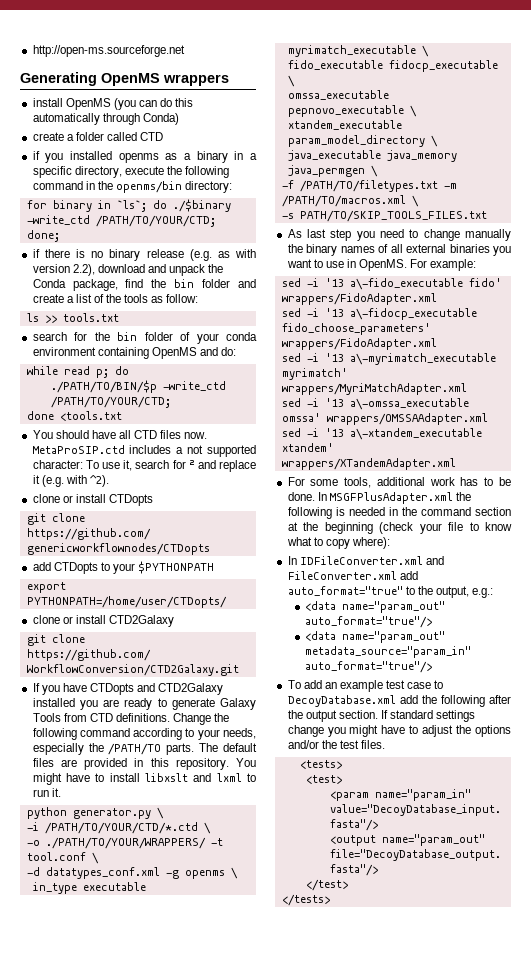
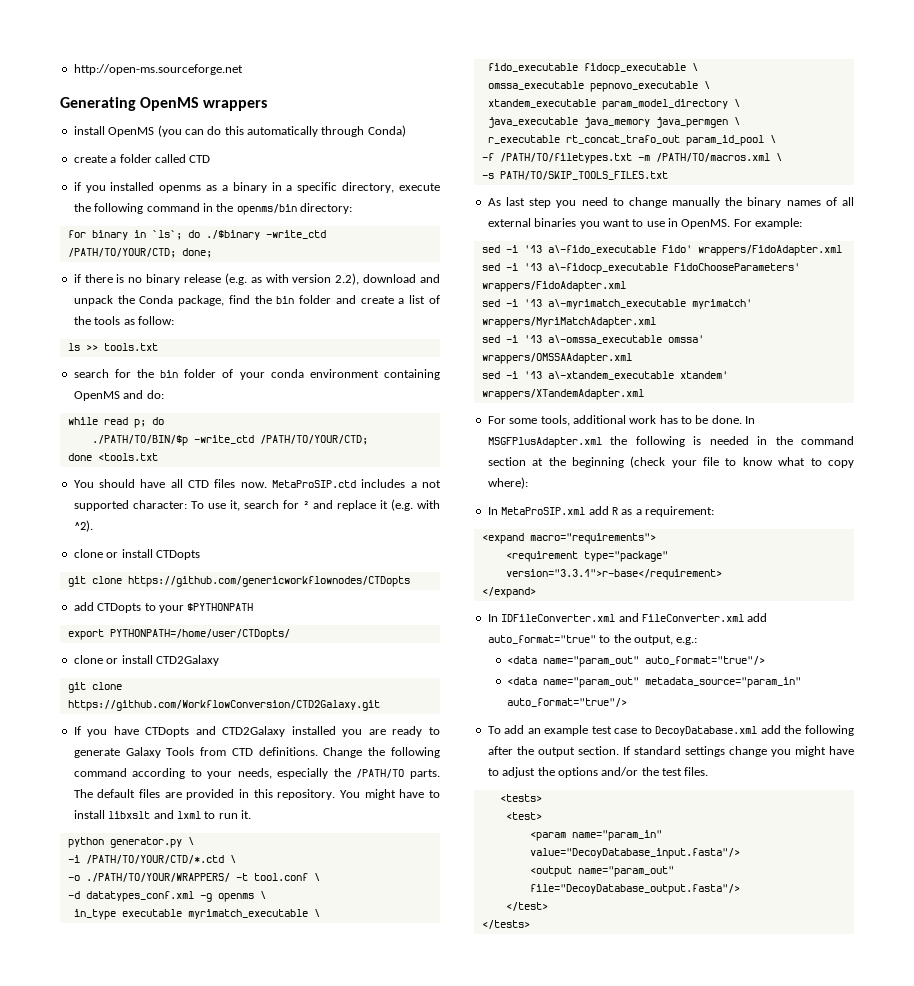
+ r_executable rt_concat_trafo_out param_id_pool \
- sed -i '13 a\-fido_executable fido' wrappers/FidoAdapter.xml
+ sed -i '13 a\-fido_executable Fido' wrappers/FidoAdapter.xml
- sed -i '13 a\-fidocp_executable fido_choose_parameters' wrappers/FidoAdapter.xml
+ sed -i '13 a\-fidocp_executable FidoChooseParameters' wrappers/FidoAdapter.xml
+ In MetaProSIP.xml add R as a requirement:
+ <expand macro="requirements">
+ <requirement type="package" version="3.3.1">r-base</requirement>
+ </expand>

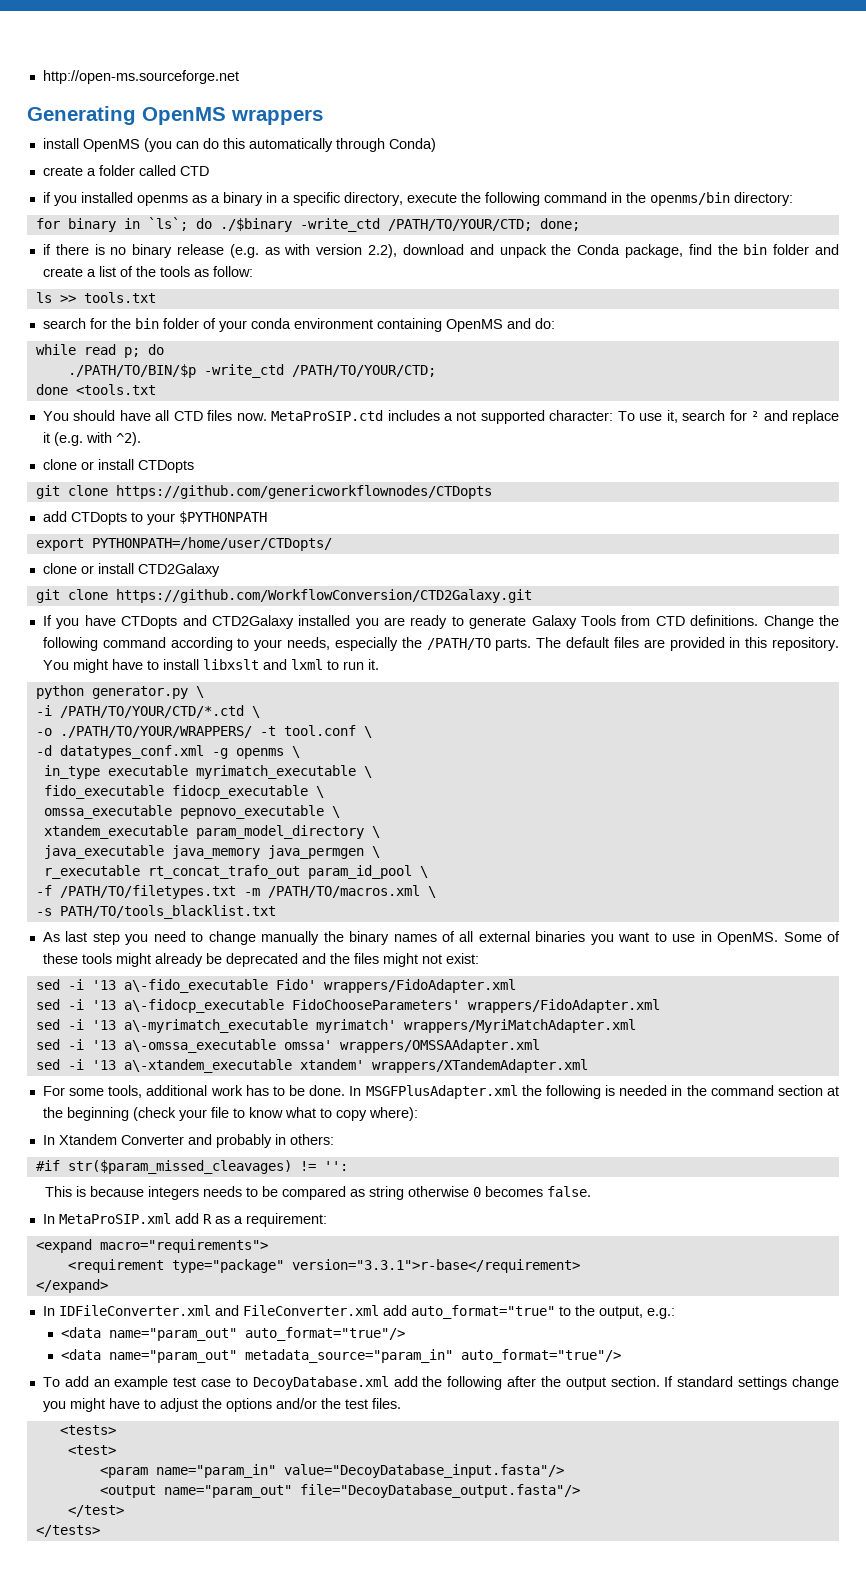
- -s PATH/TO/SKIP_TOOLS_FILES.txt
+ -s PATH/TO/tools_blacklist.txt
- For example:
+ Some of these tools might already be deprecated and the files might not exist:
+ In Xtandem Converter and probably in others:
+ #if str($param_missed_cleavages) != '':
+ This is because integers needs to be compared as string otherwise 0 becomes false.

